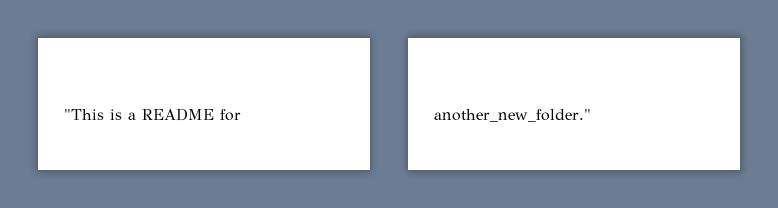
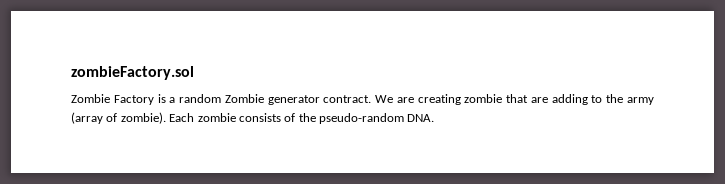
- "This is a README for another_new_folder."
+ zombieFactory.sol
+ Zombie Factory is a random Zombie generator contract. We are creating zombie that are adding to the army (array of zombie). Each zombie consists of the pseudo-random DNA.

